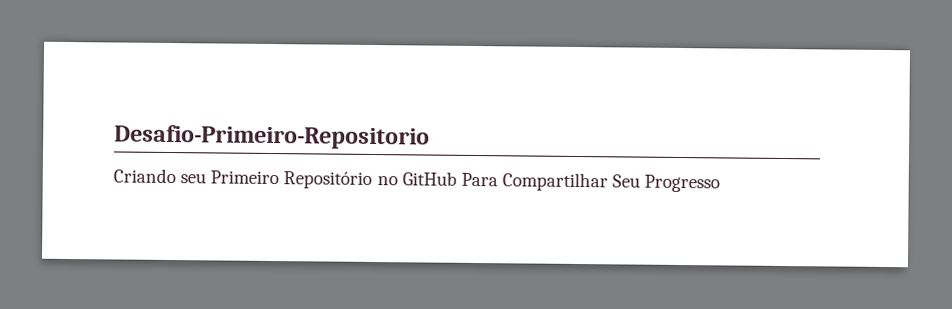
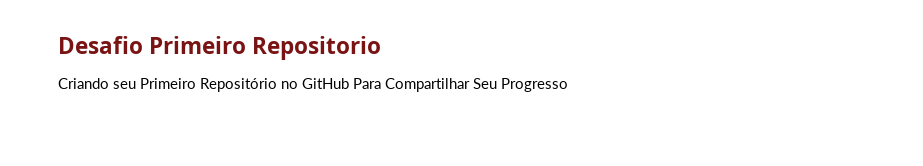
- Desafio-Primeiro-Repositorio
+ Desafio Primeiro Repositorio

